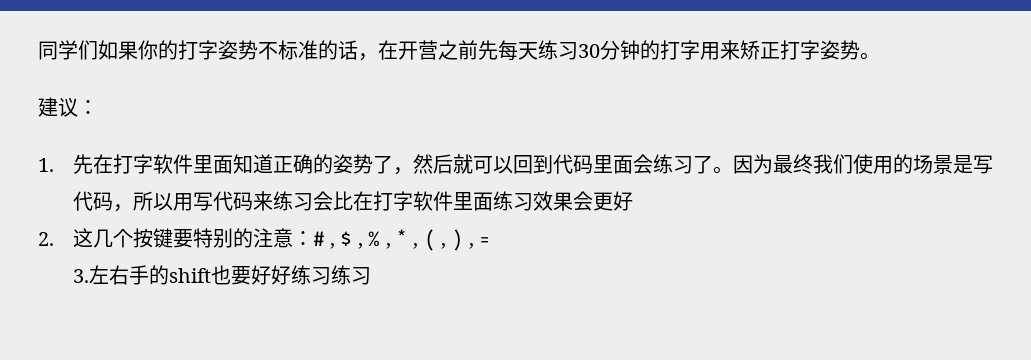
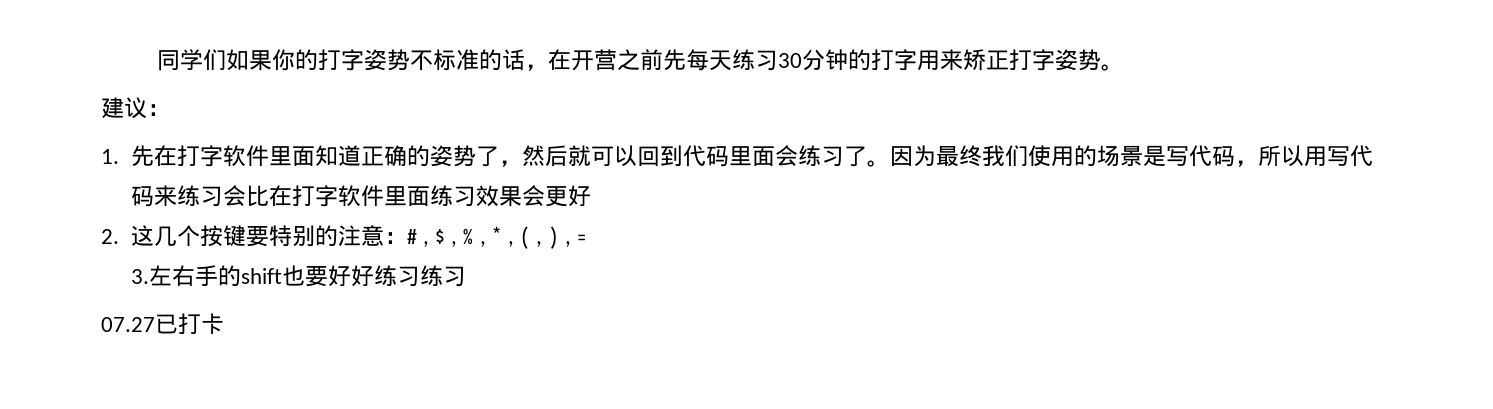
+ 07.27已打卡

